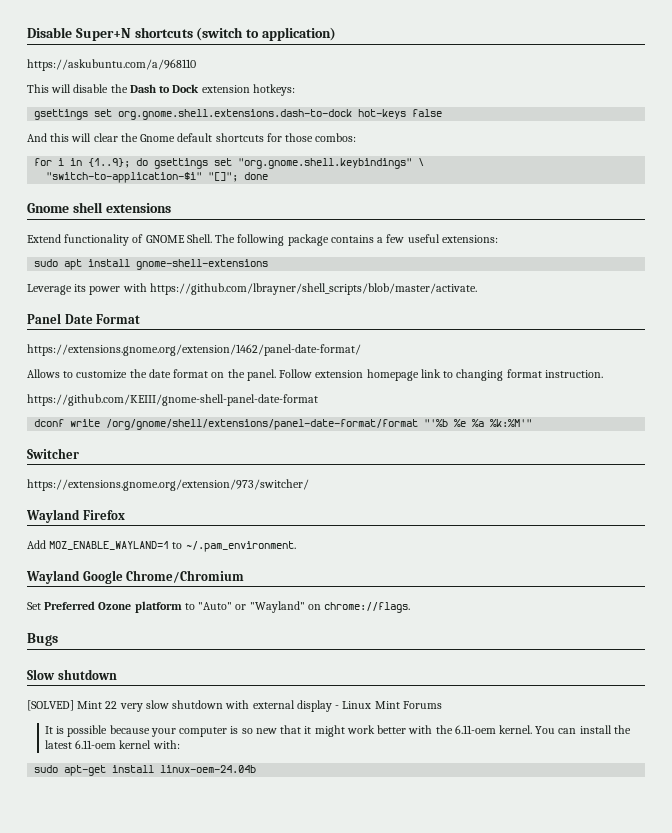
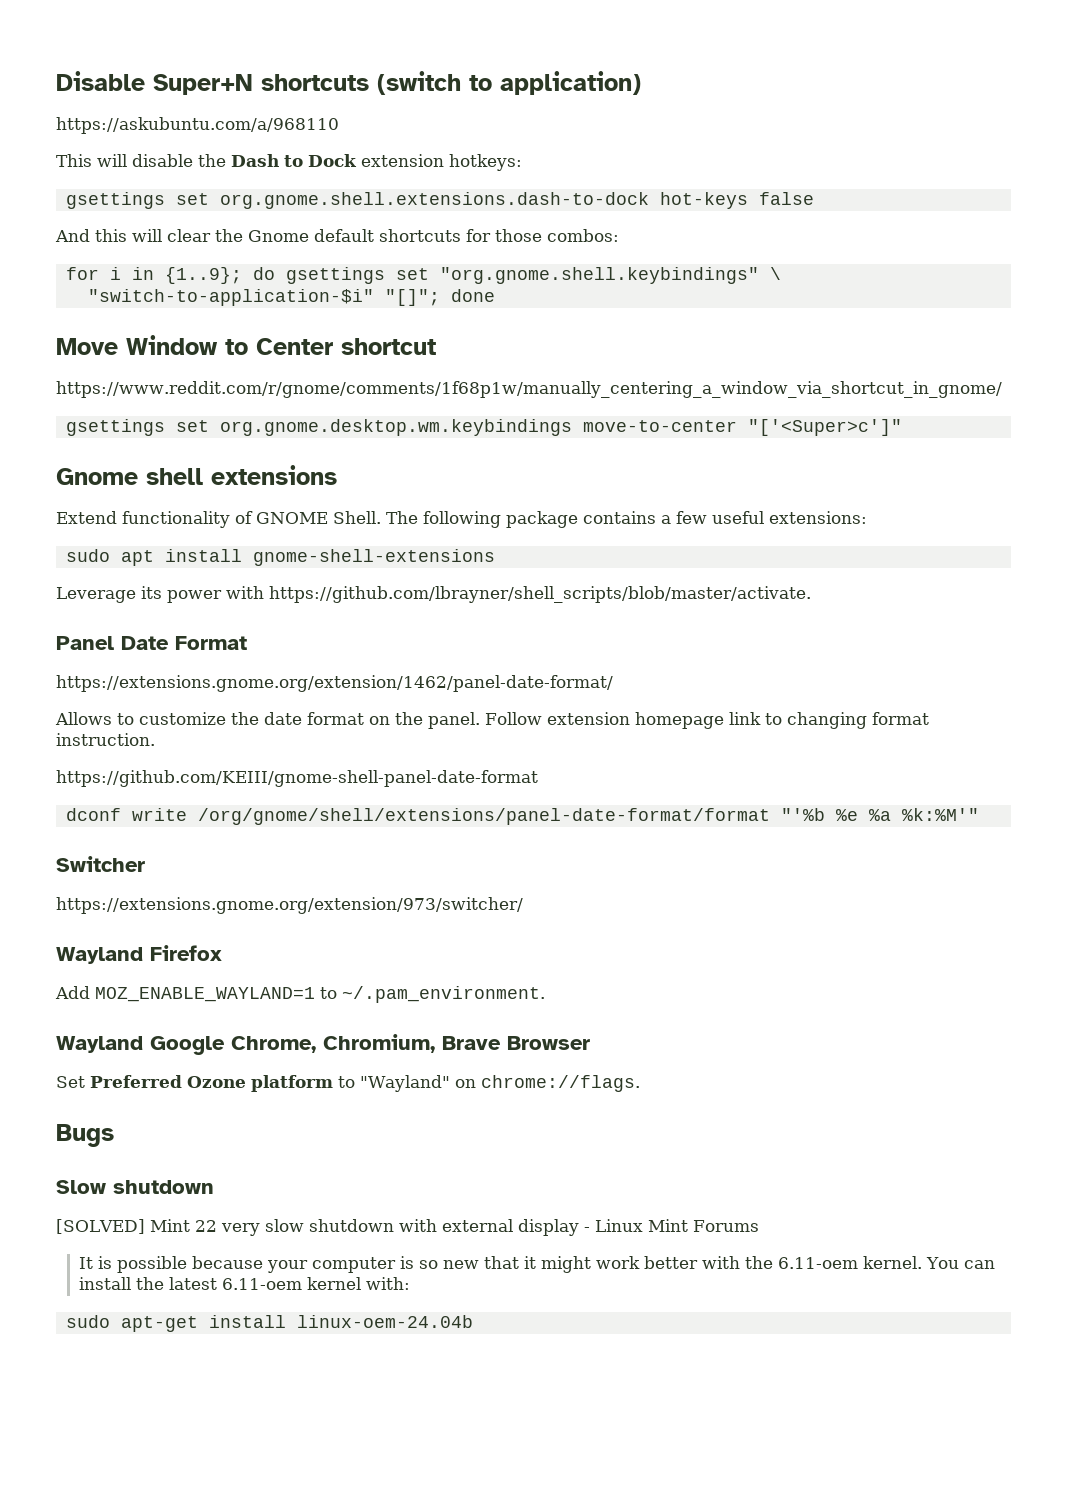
+ Move Window to Center shortcut
+ https://www.reddit.com/r/gnome/comments/1f68p1w/manually_centering_a_window_via_shortcut_in_gnome/
+ gsettings set org.gnome.desktop.wm.keybindings move-to-center "['<Super>c']"
- Wayland Google Chrome/Chromium
+ Wayland Google Chrome, Chromium, Brave Browser
- Set Preferred Ozone platform to "Auto" or "Wayland" on chrome://flags.
+ Set Preferred Ozone platform to "Wayland" on chrome://flags.

